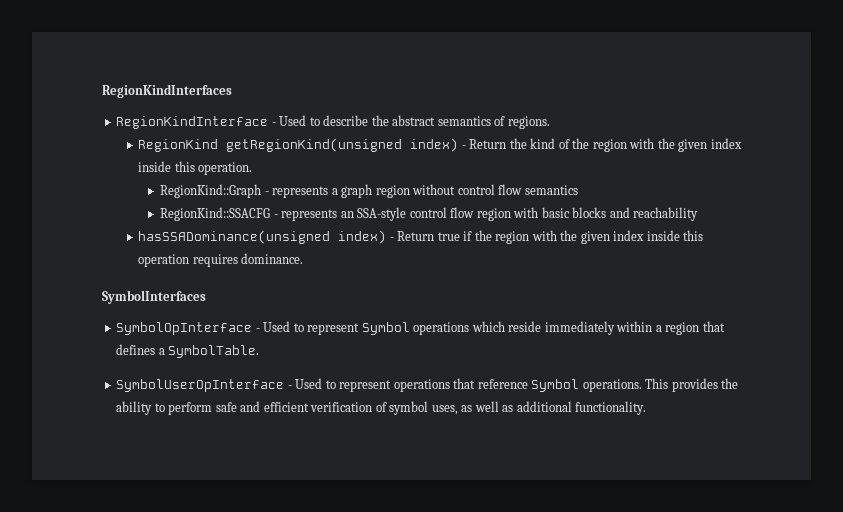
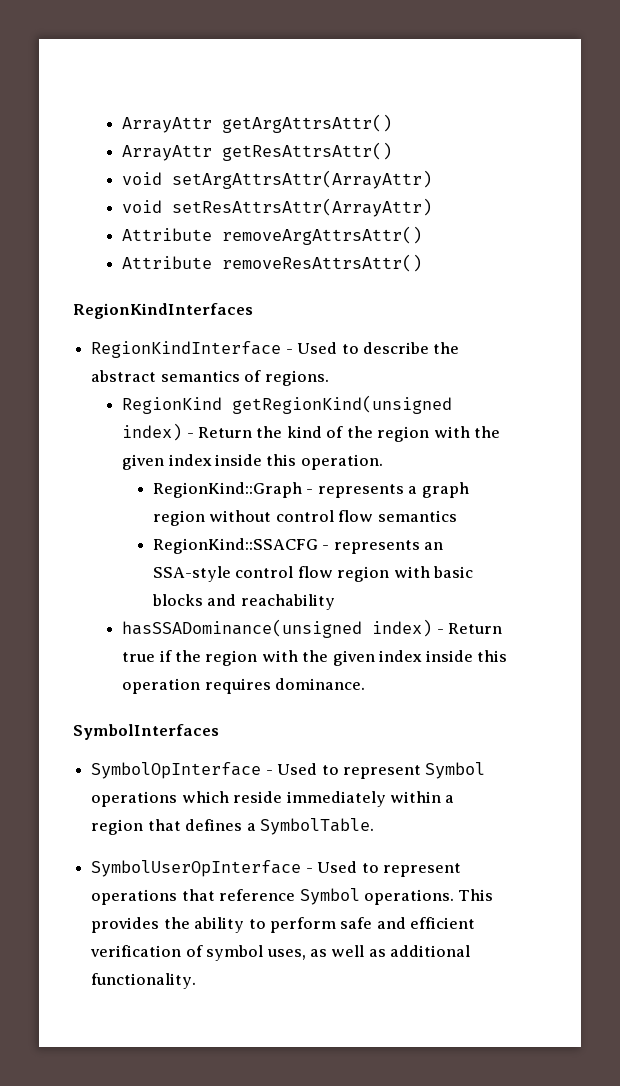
+ ArrayAttr getArgAttrsAttr()
+ ArrayAttr getResAttrsAttr()
+ void setArgAttrsAttr(ArrayAttr)
+ void setResAttrsAttr(ArrayAttr)
+ Attribute removeArgAttrsAttr()
+ Attribute removeResAttrsAttr()

